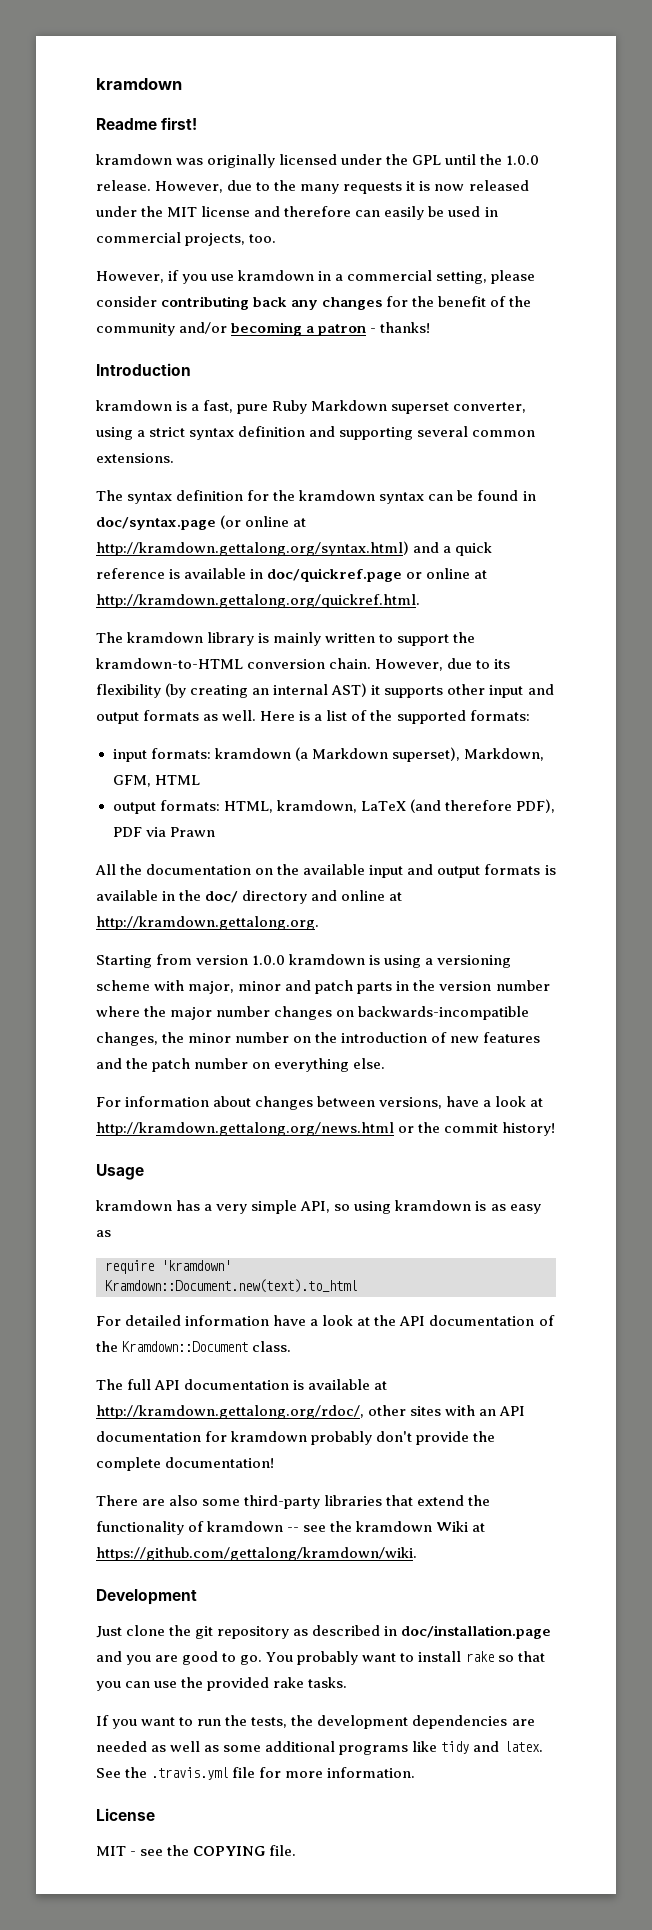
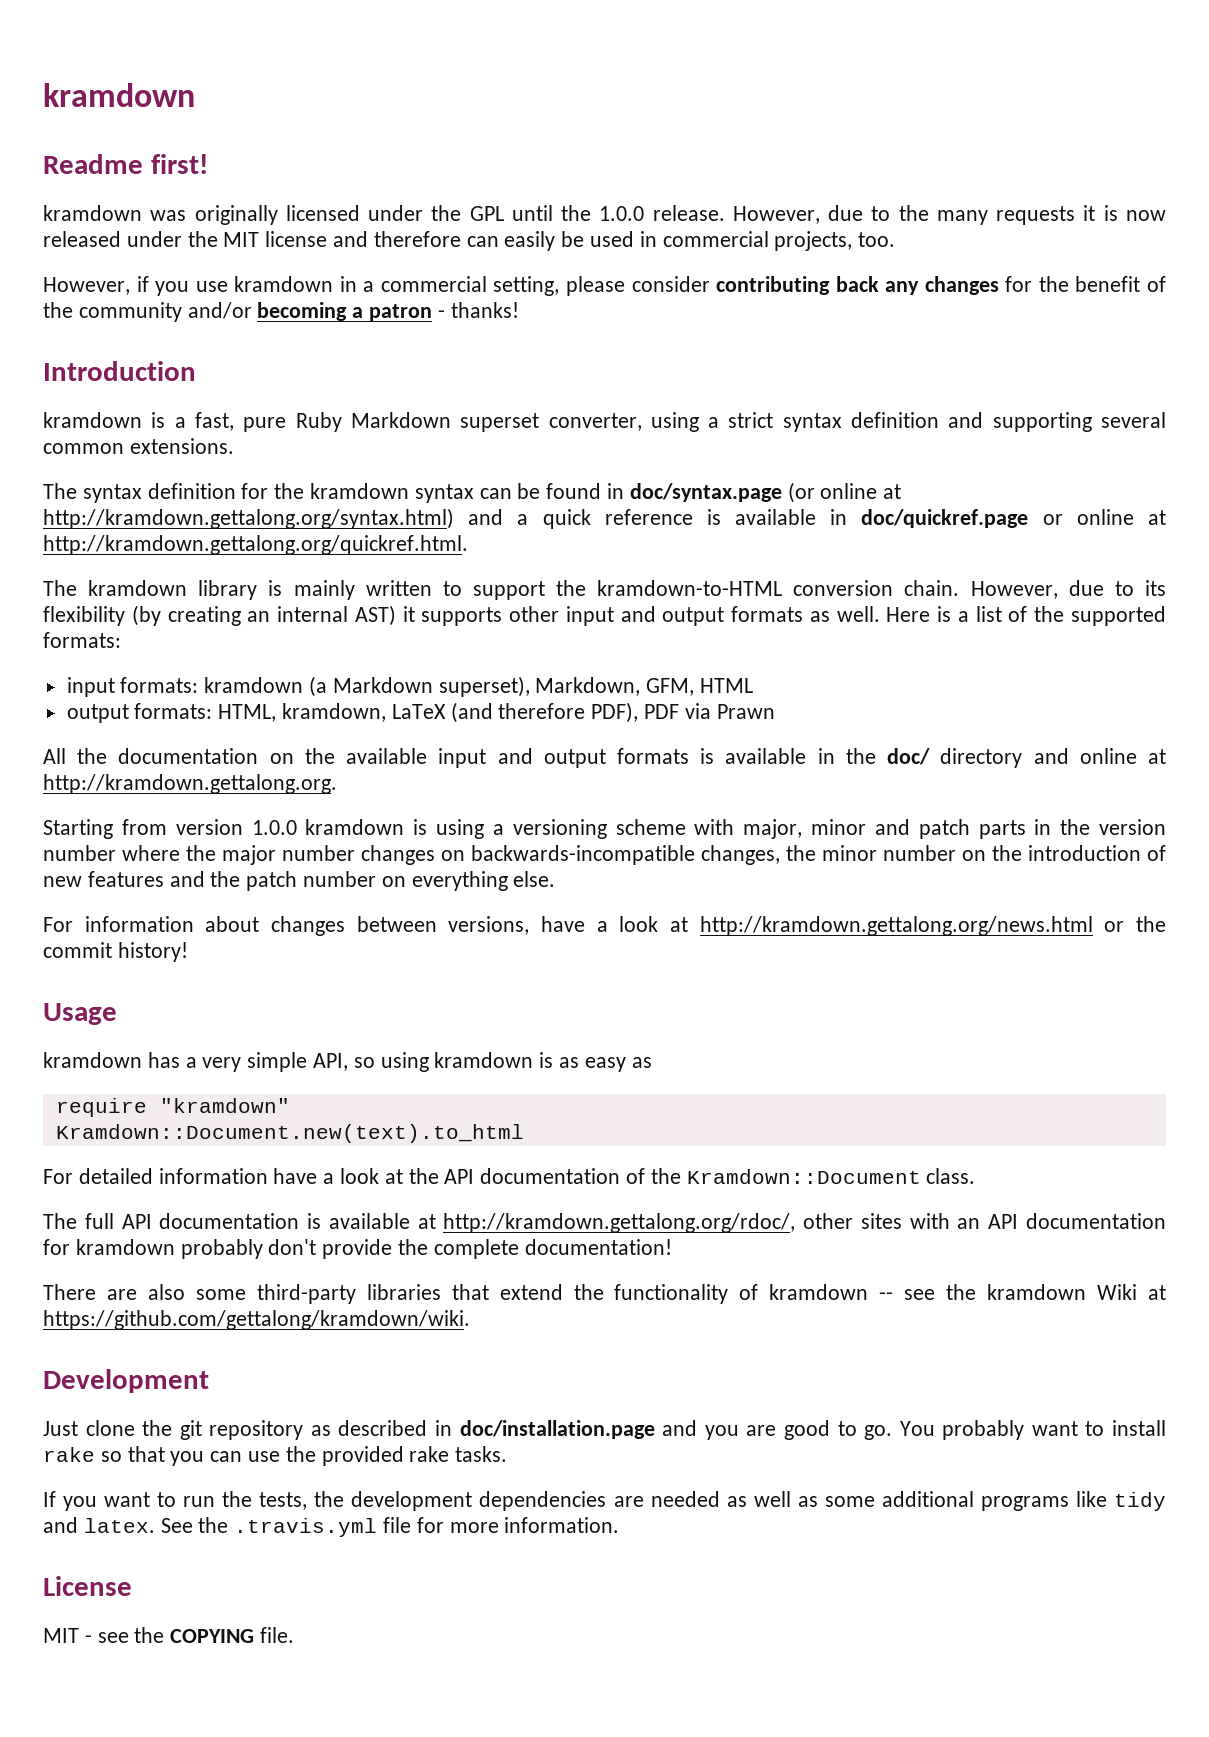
- require 'kramdown'
+ require "kramdown"

